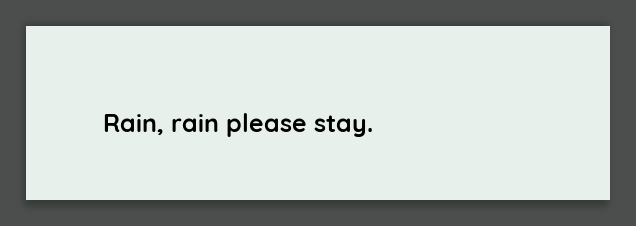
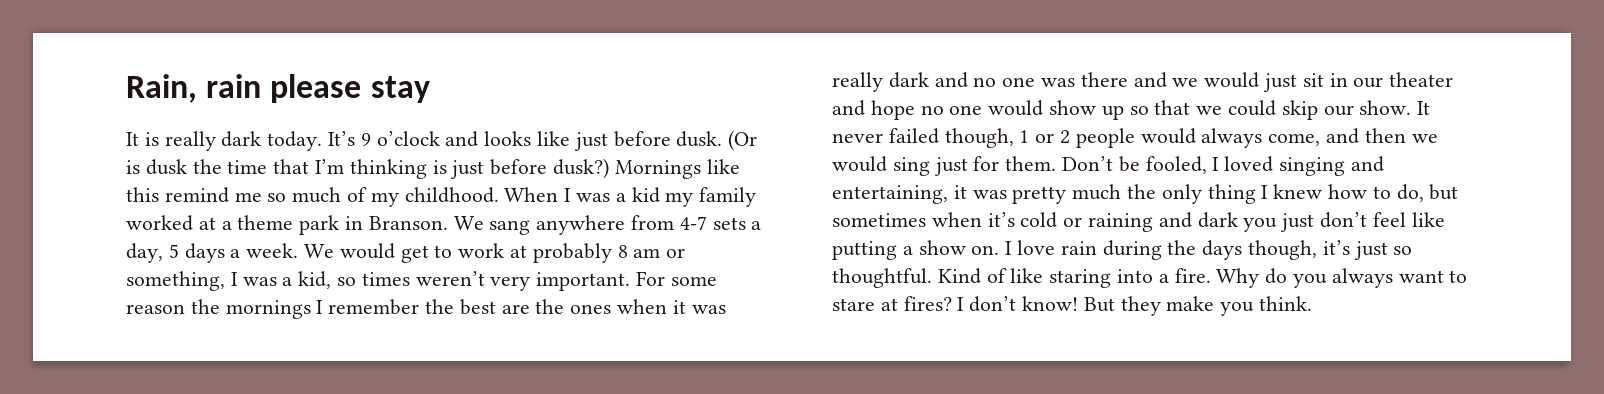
- Rain, rain please stay.
+ Rain, rain please stay
+ It is really dark today. It’s 9 o’clock and looks like just before dusk. (Or is dusk the time that I’m thinking is just before dusk?) Mornings like this remind me so much of my childhood. When I was a kid my family worked at a theme park in Branson. We sang anywhere from 4-7 sets a day, 5 days a week. We would get to work at probably 8 am or something, I was a kid, so times weren’t very important. For some reason the mornings I remember the best are the ones when it was really dark and no one was there and we would just sit in our theater and hope no one would show up so that we could skip our show. It never failed though, 1 or 2 people would always come, and then we would sing just for them. Don’t be fooled, I loved singing and entertaining, it was pretty much the only thing I knew how to do, but sometimes when it’s cold or raining and dark you just don’t feel like putting a show on. I love rain during the days though, it’s just so thoughtful. Kind of like staring into a fire. Why do you always want to stare at fires? I don’t know! But they make you think.

